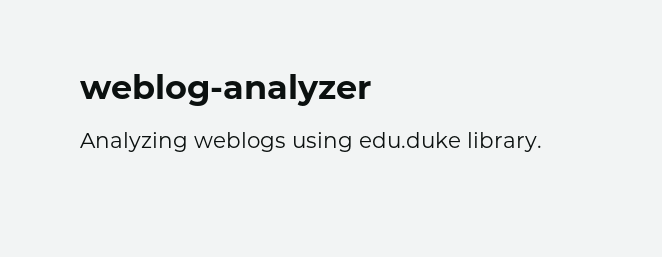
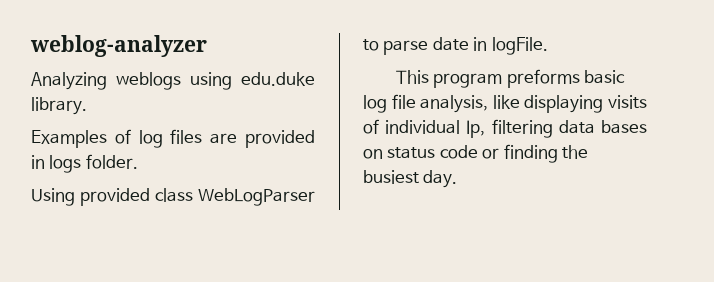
+ Examples of log files are provided in logs folder.
+ Using provided class WebLogParser to parse date in logFile.
+ This program preforms basic log file analysis, like displaying visits of individual Ip, filtering data bases on status code or finding the busiest day.

